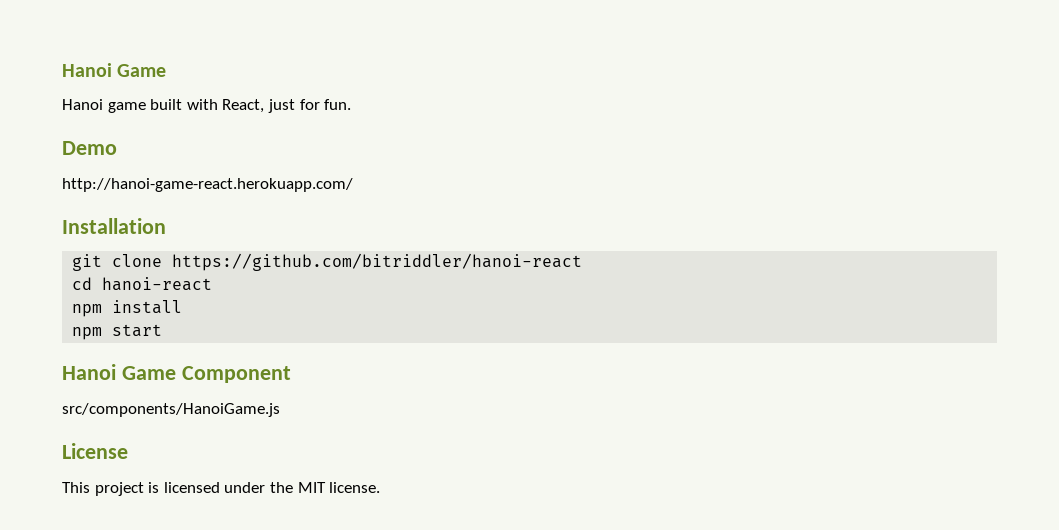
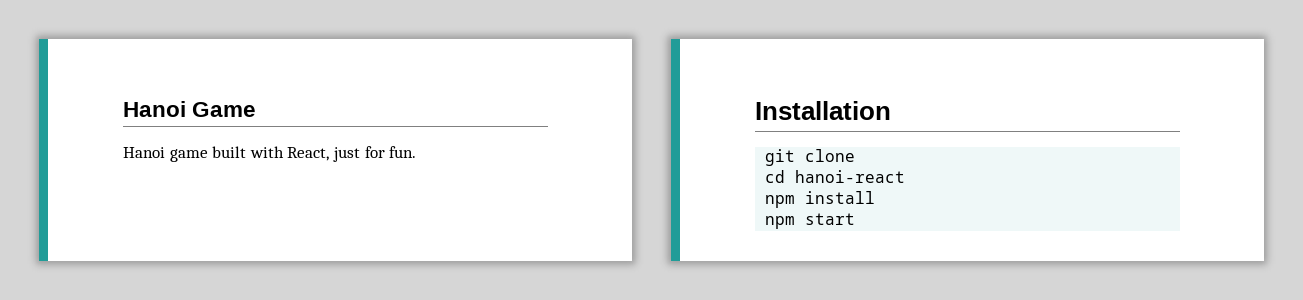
- Demo
- http://hanoi-game-react.herokuapp.com/
- git clone https://github.com/bitriddler/hanoi-react
+ git clone
- Hanoi Game Component
- src/components/HanoiGame.js
- License
- This project is licensed under the MIT license.

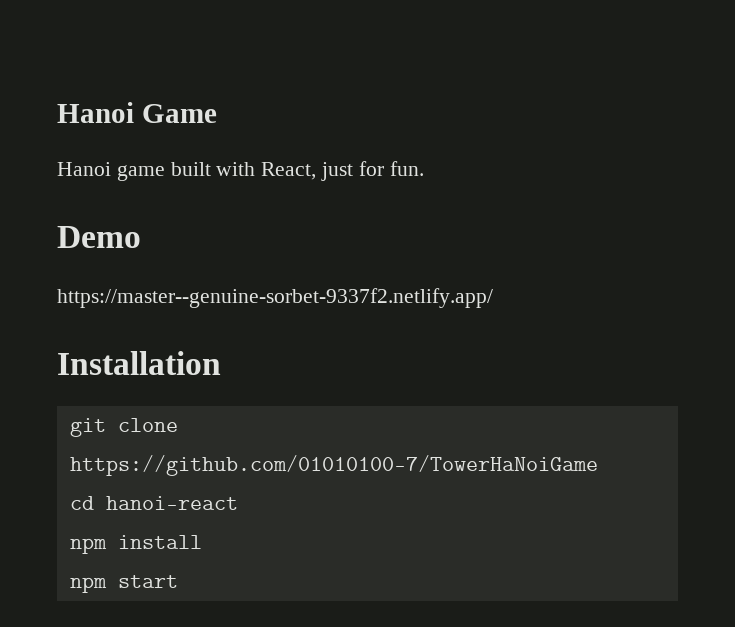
+ Demo
+ https://master--genuine-sorbet-9337f2.netlify.app/
- git clone
+ git clone https://github.com/01010100-7/TowerHaNoiGame

